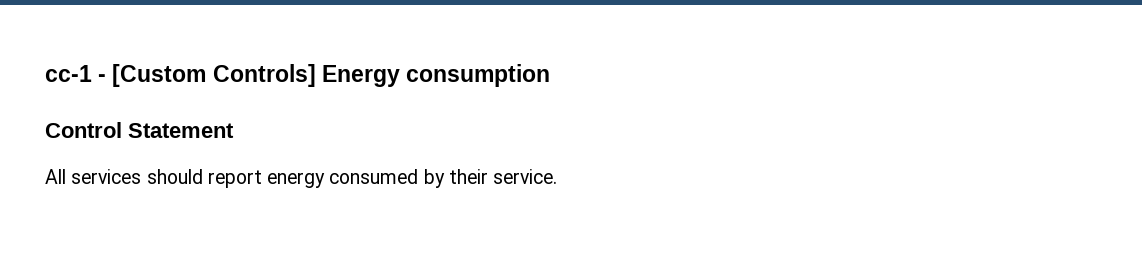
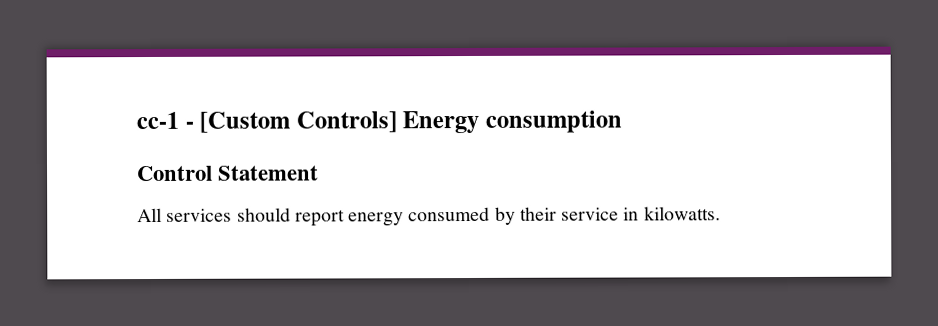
- All services should report energy consumed by their service.
+ All services should report energy consumed by their service in kilowatts.

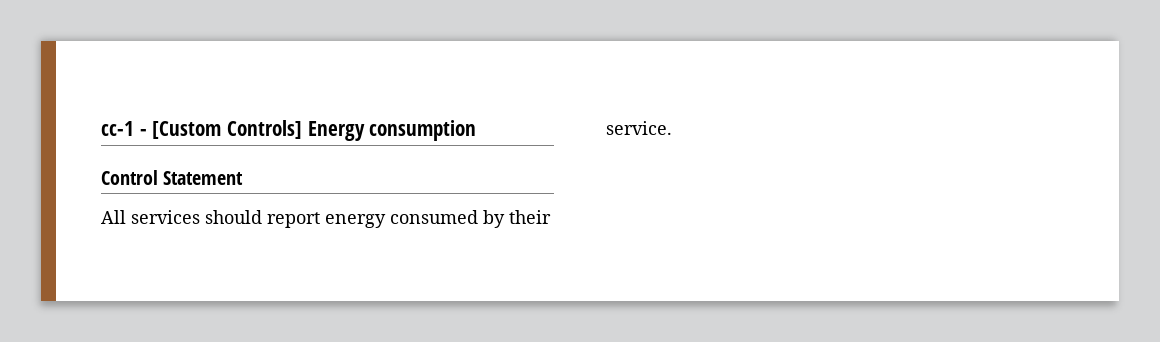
- All services should report energy consumed by their service in kilowatts.
+ All services should report energy consumed by their service.

